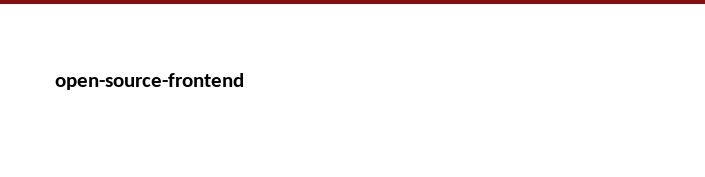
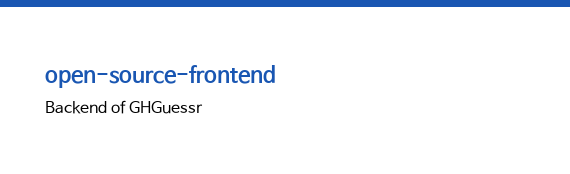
+ Backend of GHGuessr

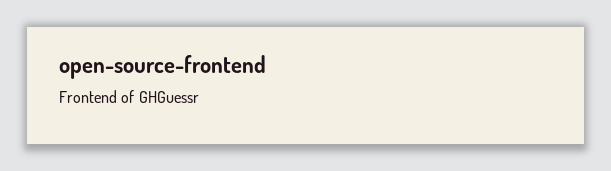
- Backend of GHGuessr
+ Frontend of GHGuessr

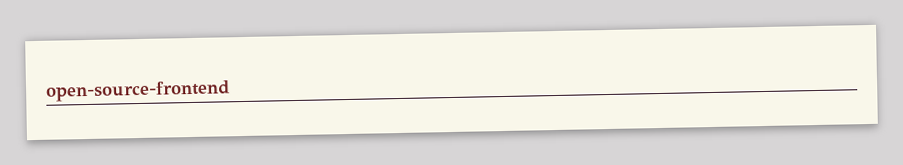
- Frontend of GHGuessr

